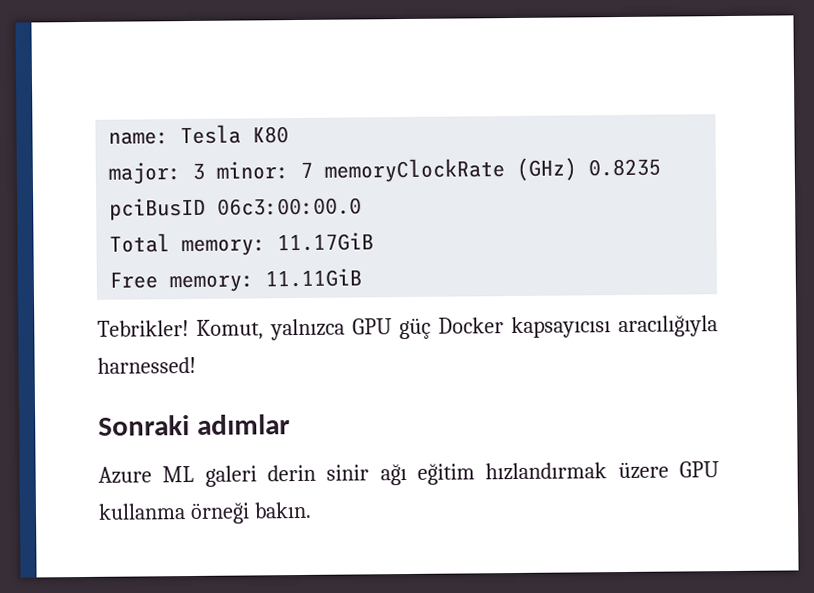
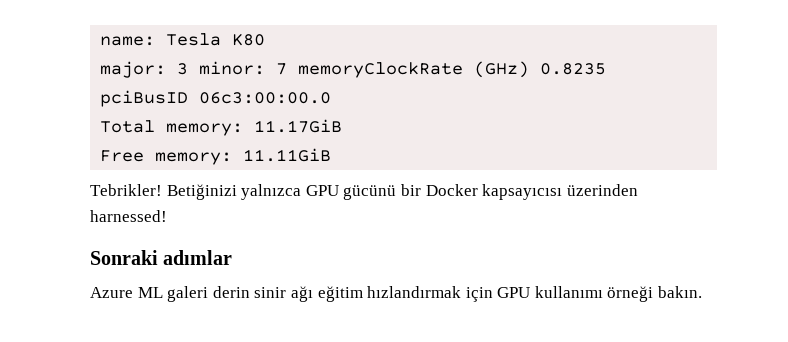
- Komut, yalnızca GPU güç Docker kapsayıcısı aracılığıyla harnessed!
+ Betiğinizi yalnızca GPU gücünü bir Docker kapsayıcısı üzerinden harnessed!
- Azure ML galeri derin sinir ağı eğitim hızlandırmak üzere GPU kullanma örneği bakın.
+ Azure ML galeri derin sinir ağı eğitim hızlandırmak için GPU kullanımı örneği bakın.

